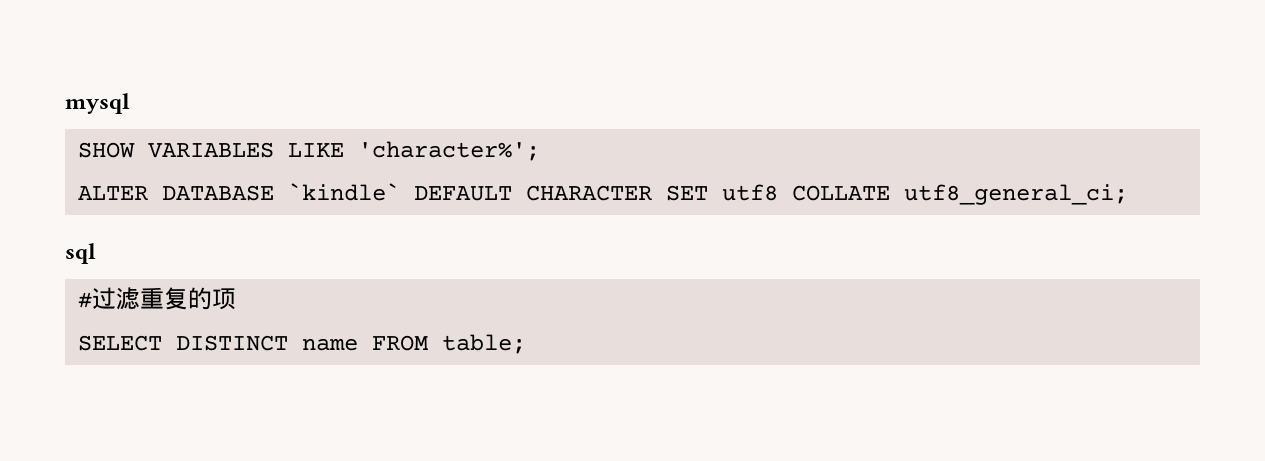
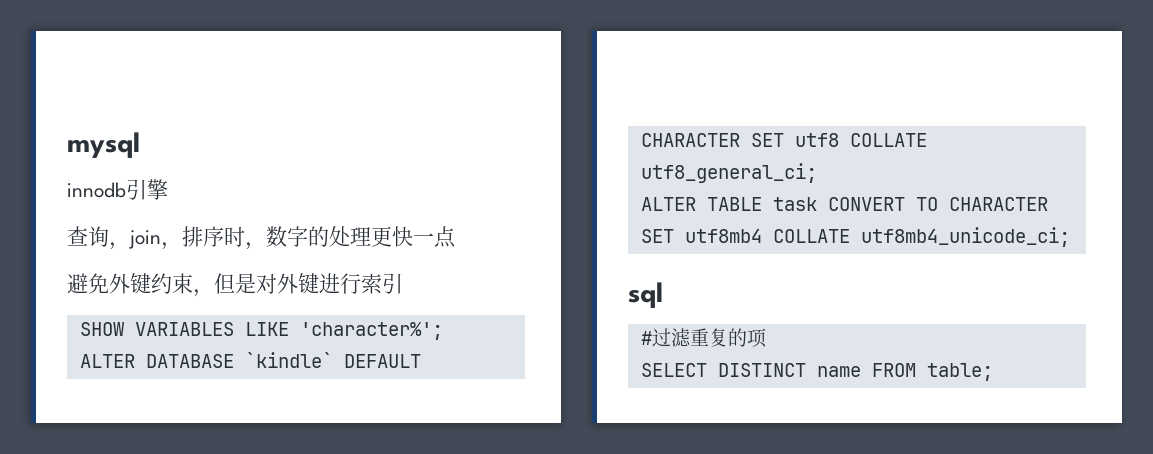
+ innodb引擎
+ 查询，join，排序时，数字的处理更快一点
+ 避免外键约束，但是对外键进行索引
+ ALTER TABLE task CONVERT TO CHARACTER SET utf8mb4 COLLATE utf8mb4_unicode_ci;

